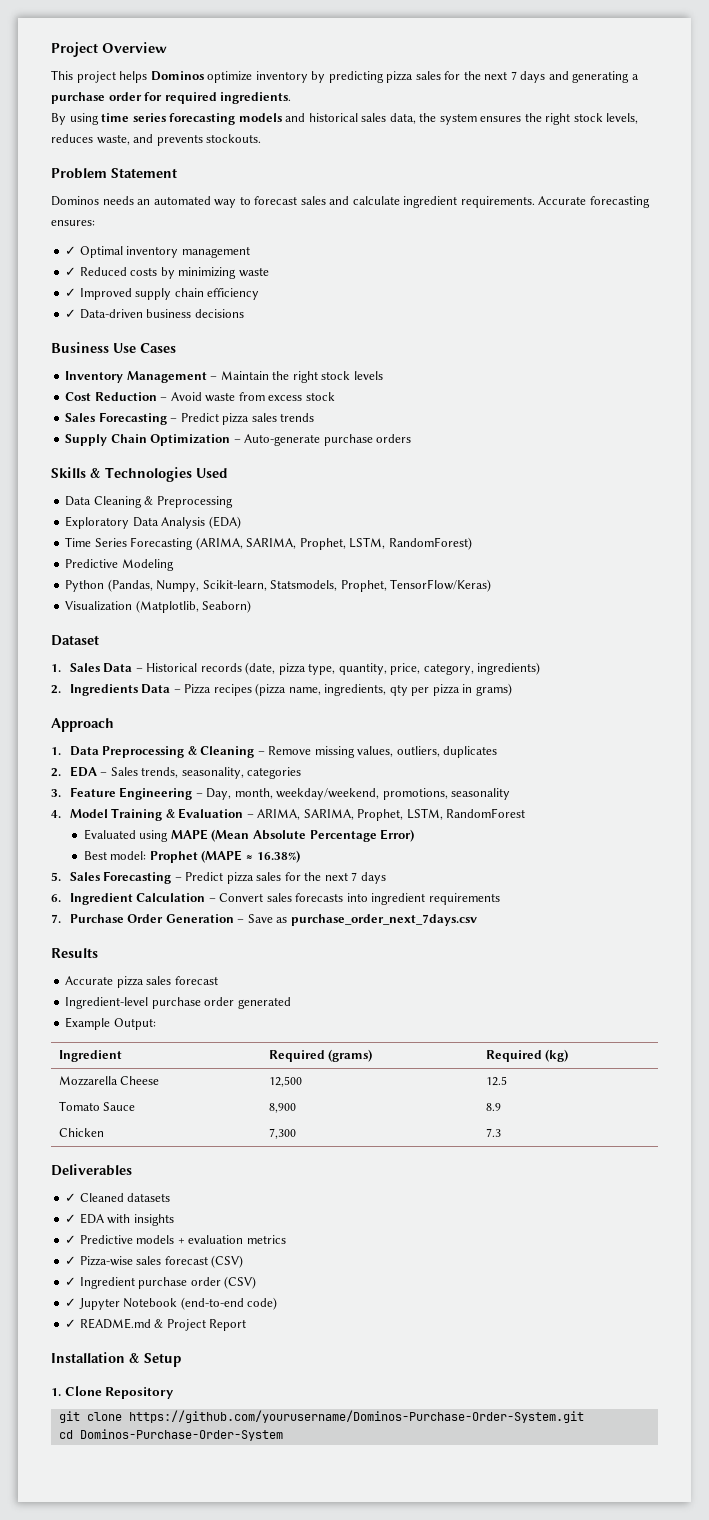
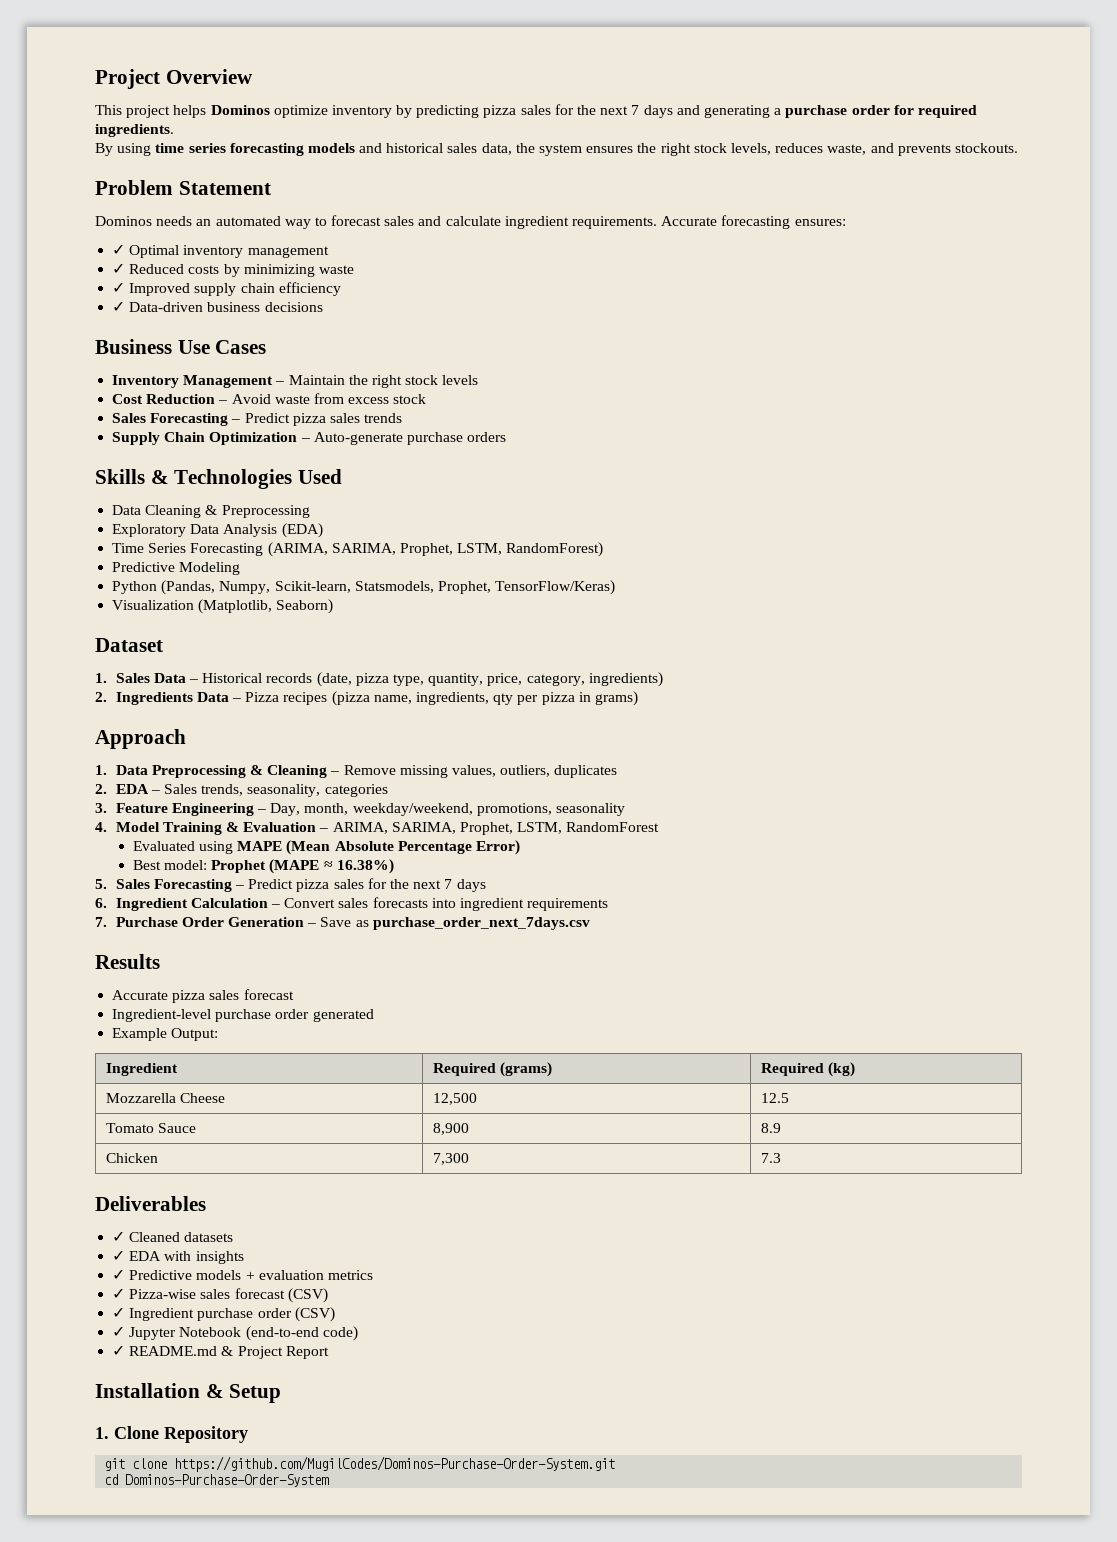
- git clone https://github.com/yourusername/Dominos-Purchase-Order-System.git
+ git clone https://github.com/MugilCodes/Dominos-Purchase-Order-System.git

